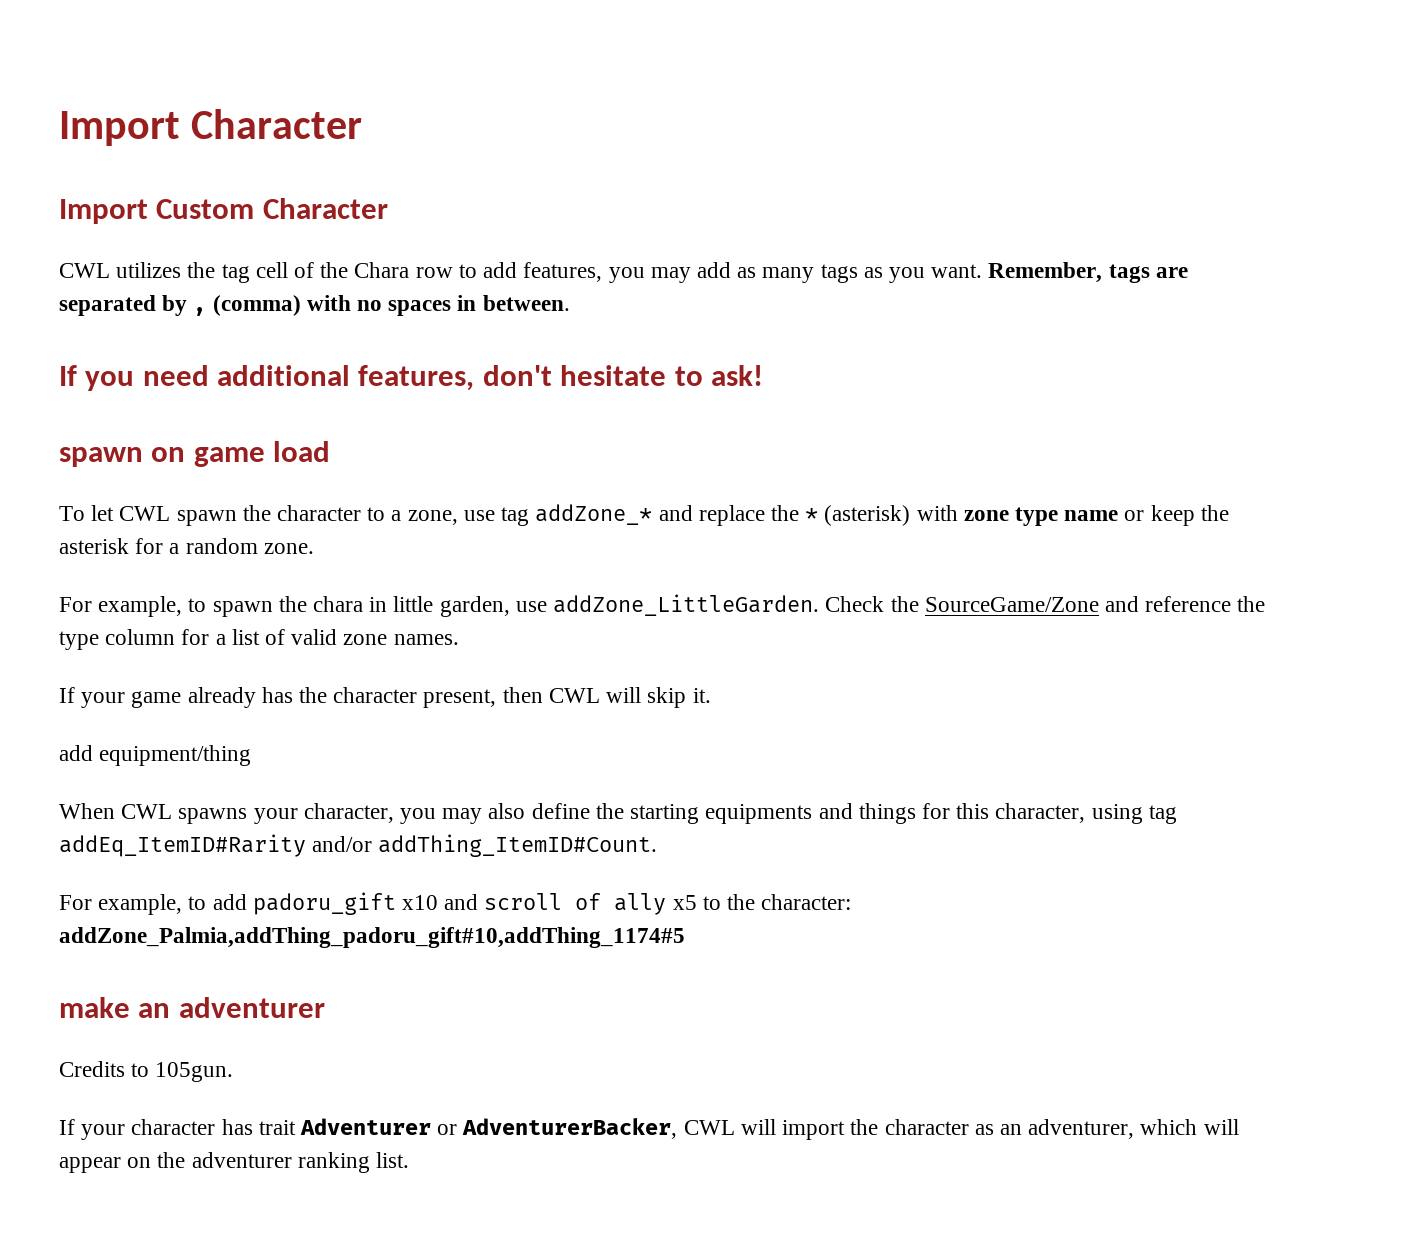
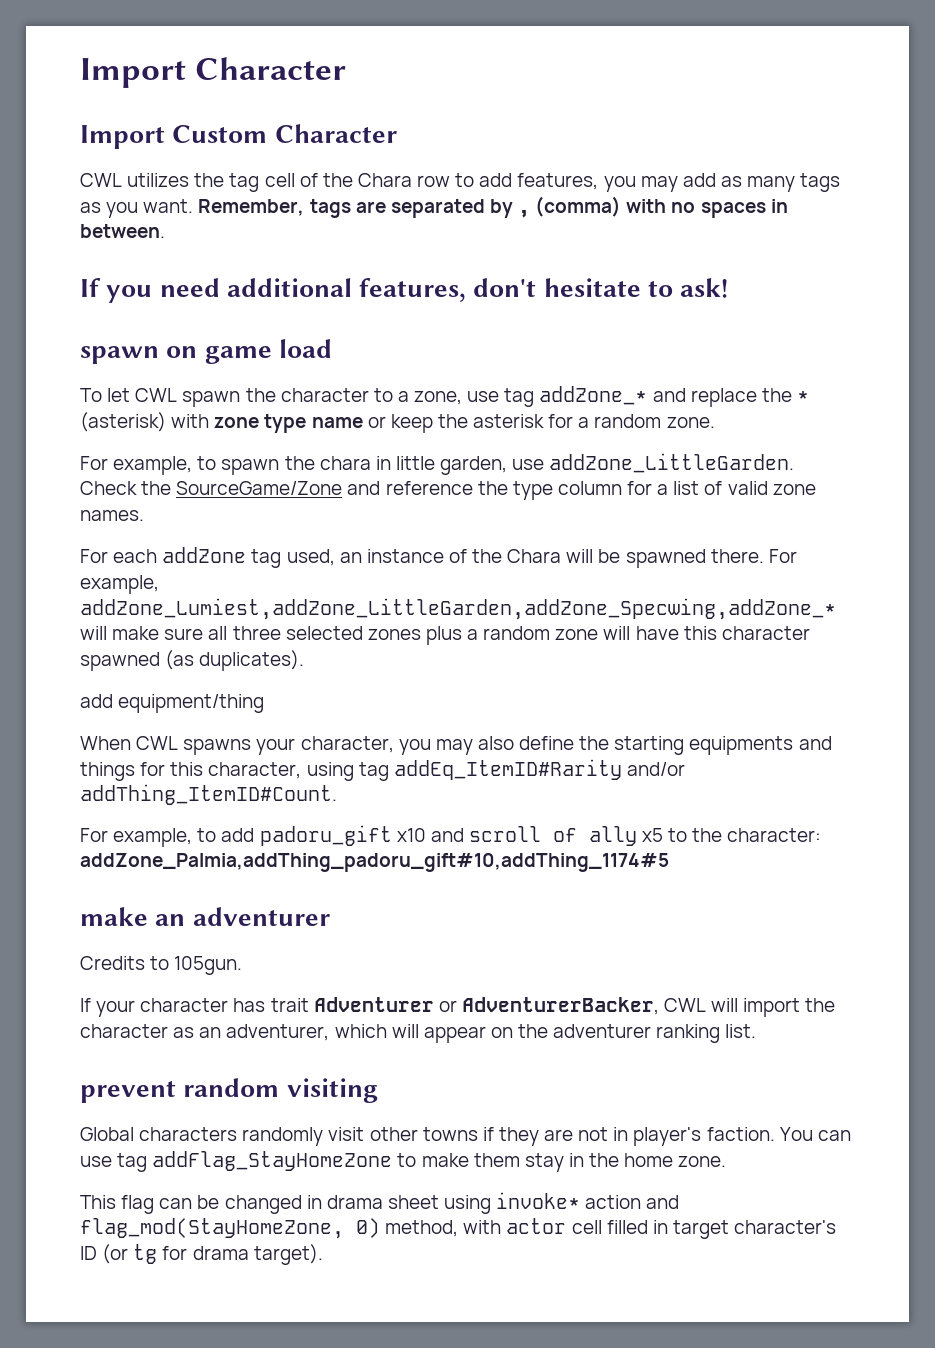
- If your game already has the character present, then CWL will skip it.
+ For each addZone tag used, an instance of the Chara will be spawned there. For example, addZone_Lumiest,addZone_LittleGarden,addZone_Specwing,addZone_* will make sure all three selected zones plus a random zone will have this character spawned (as duplicates).
+ prevent random visiting
+ Global characters randomly visit other towns if they are not in player's faction. You can use tag addFlag_StayHomeZone to make them stay in the home zone.
+ This flag can be changed in drama sheet using invoke* action and flag_mod(StayHomeZone, 0) method, with actor cell filled in target character's ID (or tg for drama target).

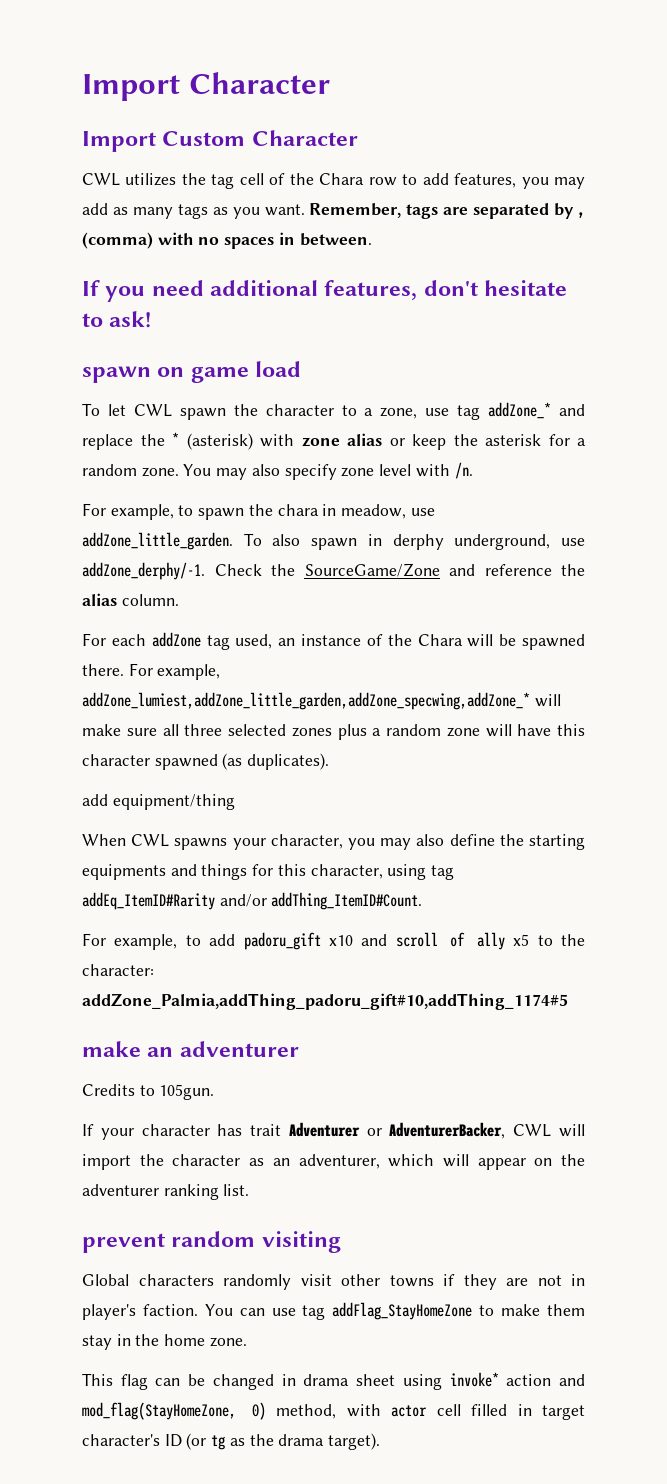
- To let CWL spawn the character to a zone, use tag addZone_* and replace the * (asterisk) with zone type name or keep the asterisk for a random zone.
+ To let CWL spawn the character to a zone, use tag addZone_* and replace the * (asterisk) with zone alias or keep the asterisk for a random zone. You may also specify zone level with /n.
- For example, to spawn the chara in little garden, use addZone_LittleGarden.
+ For example, to spawn the chara in meadow, use addZone_little_garden. To also spawn in derphy underground, use addZone_derphy/-1.
- Check the SourceGame/Zone and reference the type column for a list of valid zone names.
+ Check the SourceGame/Zone and reference the alias column.
- For example, addZone_Lumiest,addZone_LittleGarden,addZone_Specwing,addZone_* will make sure all three selected zones plus a random zone will have this character spawned (as duplicates).
+ For example, addZone_lumiest,addZone_little_garden,addZone_specwing,addZone_* will make sure all three selected zones plus a random zone will have this character spawned (as duplicates).
- This flag can be changed in drama sheet using invoke* action and flag_mod(StayHomeZone, 0) method, with actor cell filled in target character's ID (or tg for drama target).
+ This flag can be changed in drama sheet using invoke* action and mod_flag(StayHomeZone, 0) method, with actor cell filled in target character's ID (or tg as the drama target).

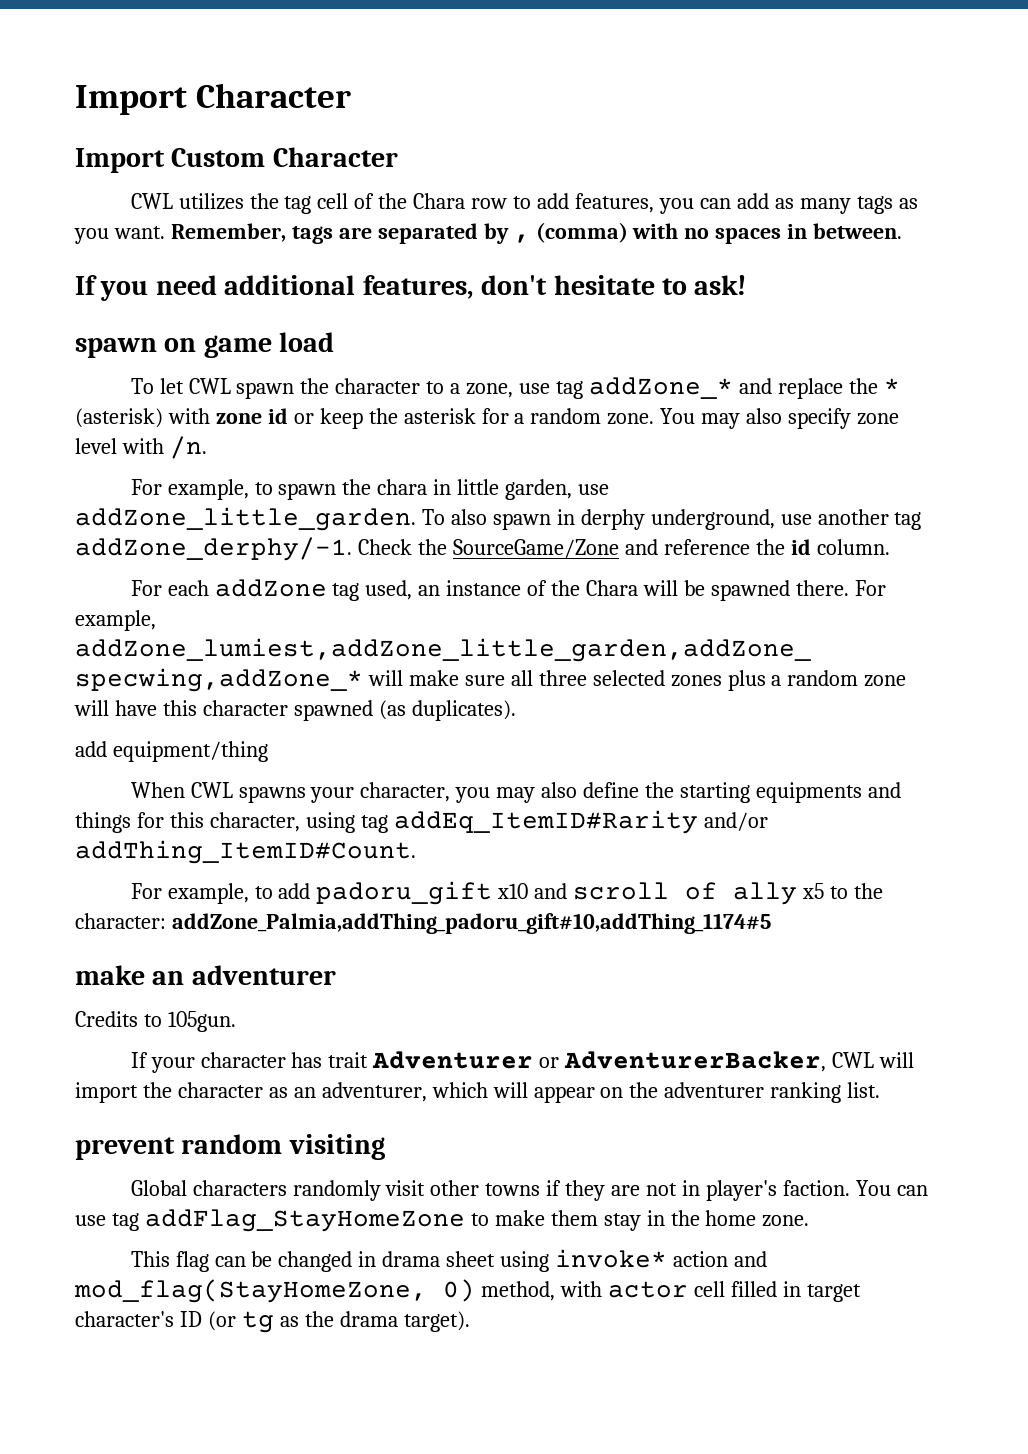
- CWL utilizes the tag cell of the Chara row to add features, you may add as many tags as you want.
+ CWL utilizes the tag cell of the Chara row to add features, you can add as many tags as you want.
- To let CWL spawn the character to a zone, use tag addZone_* and replace the * (asterisk) with zone alias or keep the asterisk for a random zone.
+ To let CWL spawn the character to a zone, use tag addZone_* and replace the * (asterisk) with zone id or keep the asterisk for a random zone.
- For example, to spawn the chara in meadow, use addZone_little_garden.
+ For example, to spawn the chara in little garden, use addZone_little_garden.
- To also spawn in derphy underground, use addZone_derphy/-1.
+ To also spawn in derphy underground, use another tag addZone_derphy/-1.
- Check the SourceGame/Zone and reference the alias column.
+ Check the SourceGame/Zone and reference the id column.

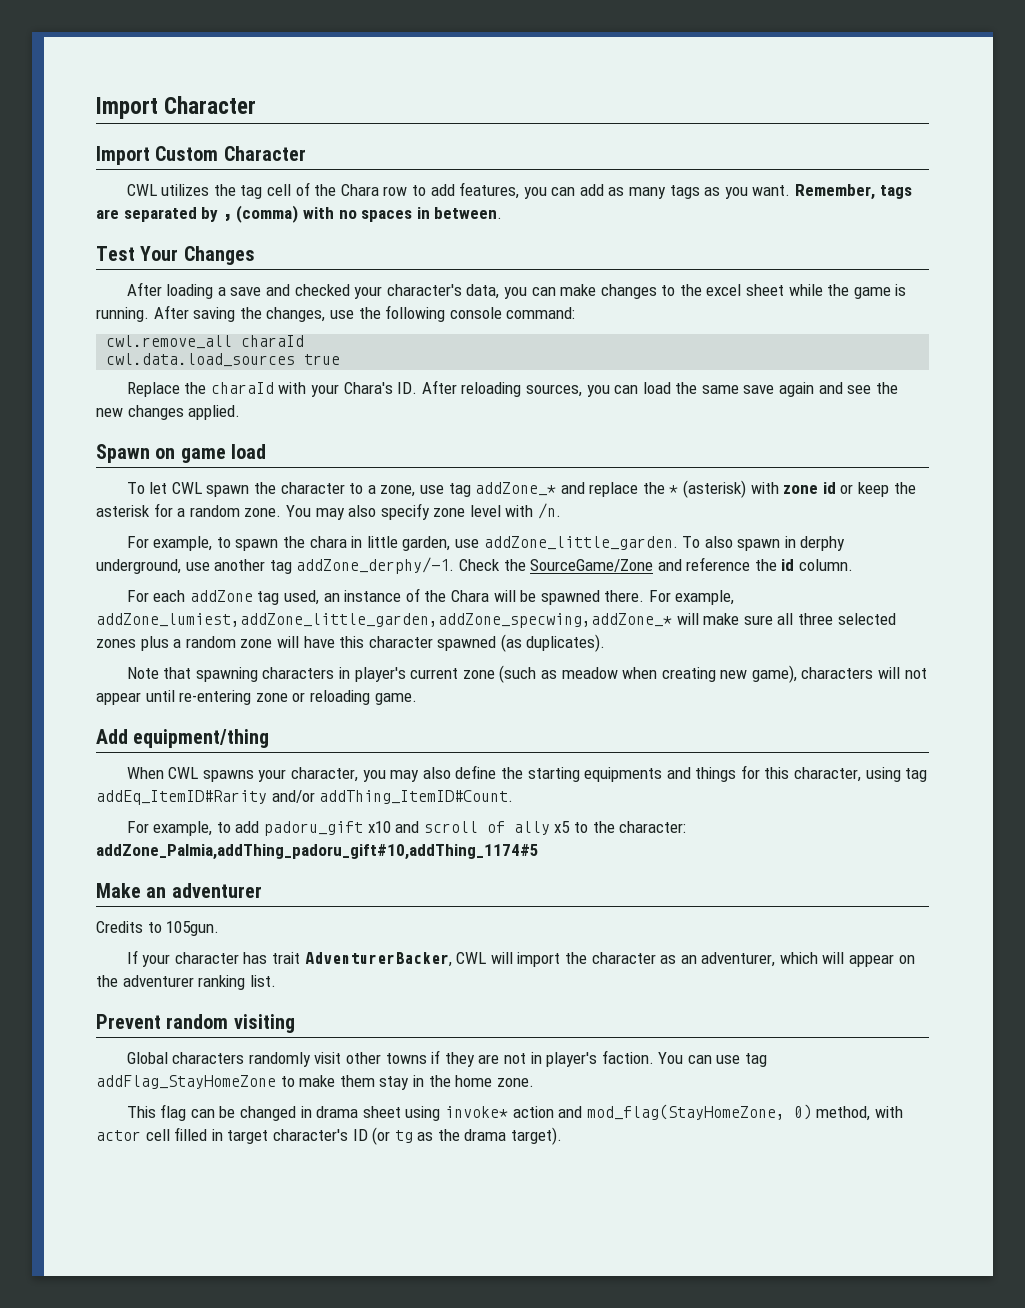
- If you need additional features, don't hesitate to ask!
- spawn on game load
+ Test Your Changes
+ After loading a save and checked your character's data, you can make changes to the excel sheet while the game is running. After saving the changes, use the following console command:
+ cwl.remove_all charaId
+ cwl.data.load_sources true
+ Replace the charaId with your Chara's ID. After reloading sources, you can load the same save again and see the new changes applied.
+ Spawn on game load
- add equipment/thing
+ Note that spawning characters in player's current zone (such as meadow when creating new game), characters will not appear until re-entering zone or reloading game.
+ Add equipment/thing
- make an adventurer
+ Make an adventurer
- If your character has trait Adventurer or AdventurerBacker, CWL will import the character as an adventurer, which will appear on the adventurer ranking list.
+ If your character has trait AdventurerBacker, CWL will import the character as an adventurer, which will appear on the adventurer ranking list.
- prevent random visiting
+ Prevent random visiting

